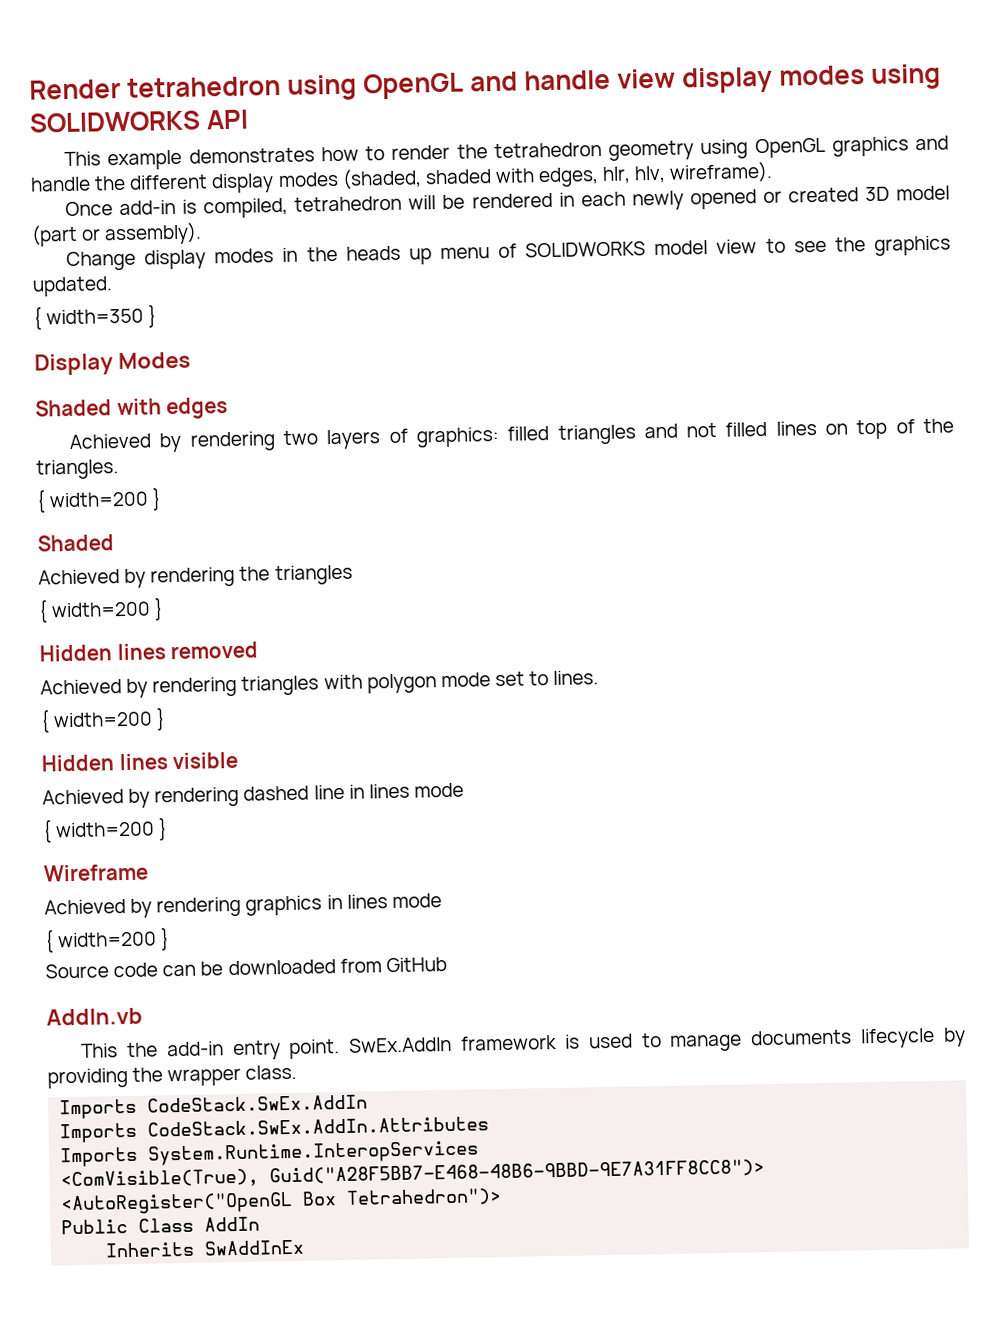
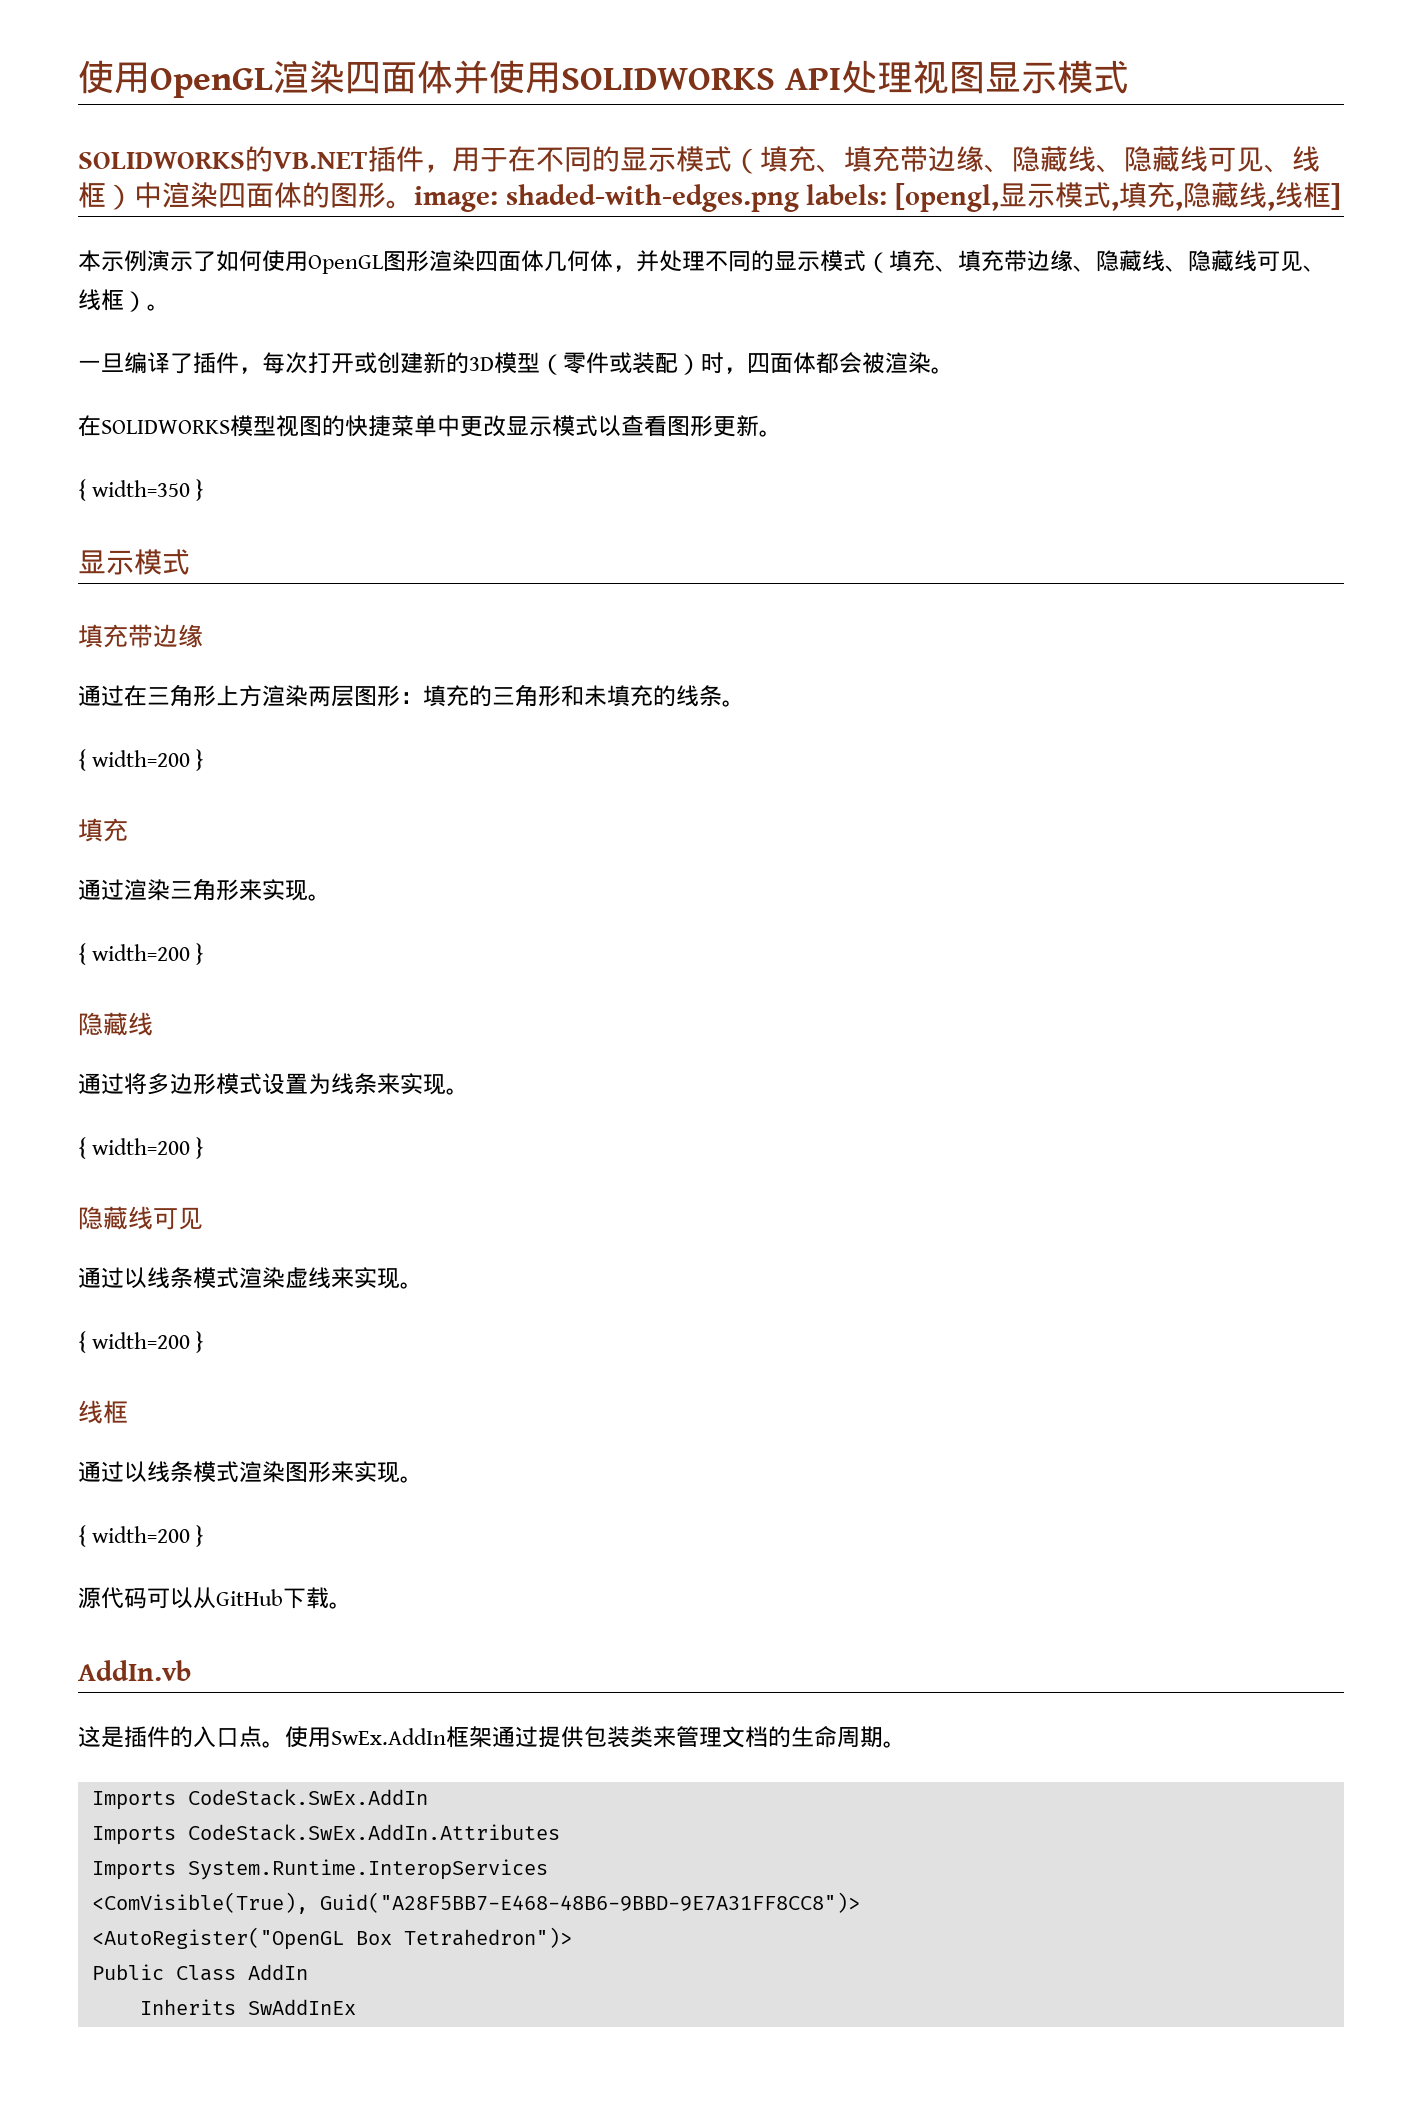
- Render tetrahedron using OpenGL and handle view display modes using SOLIDWORKS API
- This example demonstrates how to render the tetrahedron geometry using OpenGL graphics and handle the different display modes (shaded, shaded with edges, hlr, hlv, wireframe).
- Once add-in is compiled, tetrahedron will be rendered in each newly opened or created 3D model (part or assembly).
- Change display modes in the heads up menu of SOLIDWORKS model view to see the graphics updated.
+ 使用OpenGL渲染四面体并使用SOLIDWORKS API处理视图显示模式
+ SOLIDWORKS的VB.NET插件，用于在不同的显示模式（填充、填充带边缘、隐藏线、隐藏线可见、线框）中渲染四面体的图形。image: shaded-with-edges.png labels: [opengl,显示模式,填充,隐藏线,线框]
+ 本示例演示了如何使用OpenGL图形渲染四面体几何体，并处理不同的显示模式（填充、填充带边缘、隐藏线、隐藏线可见、线框）。
+ 一旦编译了插件，每次打开或创建新的3D模型（零件或装配）时，四面体都会被渲染。
+ 在SOLIDWORKS模型视图的快捷菜单中更改显示模式以查看图形更新。
  { width=350 }
- Display Modes
- Shaded with edges
- Achieved by rendering two layers of graphics: filled triangles and not filled lines on top of the triangles.
+ 显示模式
+ 填充带边缘
+ 通过在三角形上方渲染两层图形：填充的三角形和未填充的线条。
  { width=200 }
- Shaded
- Achieved by rendering the triangles
+ 填充
+ 通过渲染三角形来实现。
  { width=200 }
- Hidden lines removed
- Achieved by rendering triangles with polygon mode set to lines.
+ 隐藏线
+ 通过将多边形模式设置为线条来实现。
  { width=200 }
- Hidden lines visible
- Achieved by rendering dashed line in lines mode
+ 隐藏线可见
+ 通过以线条模式渲染虚线来实现。
  { width=200 }
- Wireframe
- Achieved by rendering graphics in lines mode
+ 线框
+ 通过以线条模式渲染图形来实现。
  { width=200 }
- Source code can be downloaded from GitHub
+ 源代码可以从GitHub下载。
- This the add-in entry point. SwEx.AddIn framework is used to manage documents lifecycle by providing the wrapper class.
+ 这是插件的入口点。使用SwEx.AddIn框架通过提供包装类来管理文档的生命周期。

